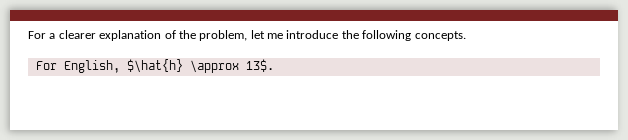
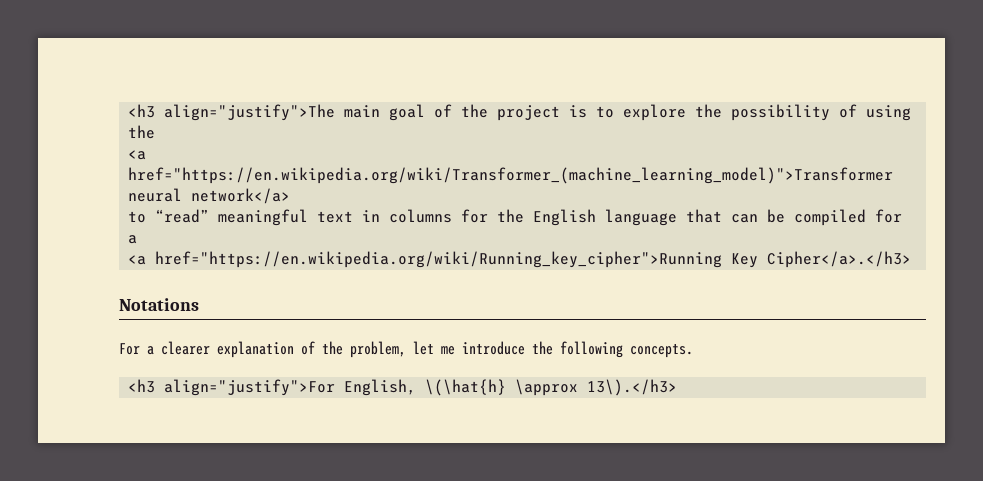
+ <h3 align="justify">The main goal of the project is to explore the possibility of using the
+ <a href="https://en.wikipedia.org/wiki/Transformer_(machine_learning_model)">Transformer neural network</a>
+ to “read” meaningful text in columns for the English language that can be compiled for a
+ <a href="https://en.wikipedia.org/wiki/Running_key_cipher">Running Key Cipher</a>.</h3>
+ Notations
- For English, $\hat{h} \approx 13$.
+ <h3 align="justify">For English, \(\hat{h} \approx 13\).</h3>

